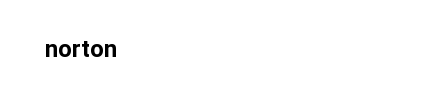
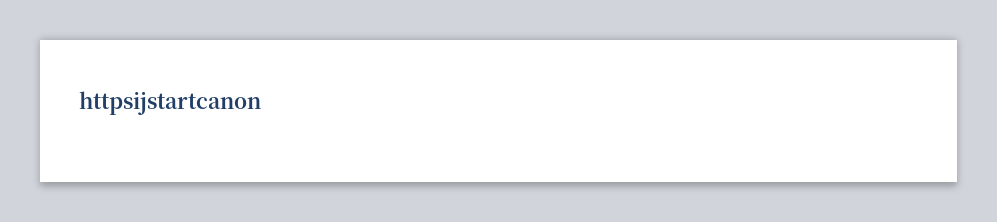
- norton
+ httpsijstartcanon

